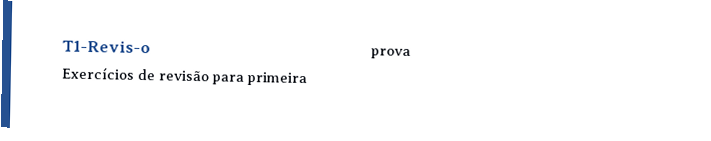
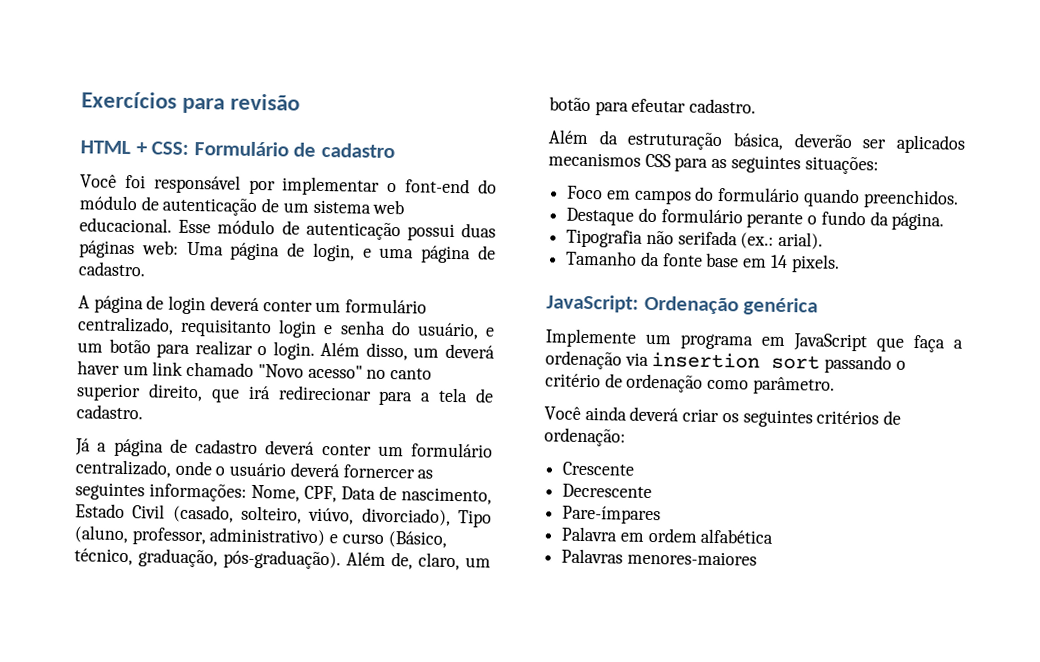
- T1-Revis-o
- Exercícios de revisão para primeira prova
+ Exercícios para revisão
+ HTML + CSS: Formulário de cadastro
+ Você foi responsável por implementar o font-end do módulo de autenticação de um sistema web educacional. Esse módulo de autenticação possui duas páginas web: Uma página de login, e uma página de cadastro.
+ A página de login deverá conter um formulário centralizado, requisitanto login e senha do usuário, e um botão para realizar o login. Além disso, um deverá haver um link chamado "Novo acesso" no canto superior direito, que irá redirecionar para a tela de cadastro.
+ Já a página de cadastro deverá conter um formulário centralizado, onde o usuário deverá fornercer as seguintes informações: Nome, CPF, Data de nascimento, Estado Civil (casado, solteiro, viúvo, divorciado), Tipo (aluno, professor, administrativo) e curso (Básico, técnico, graduação, pós-graduação). Além de, claro, um botão para efeutar cadastro.
+ Além da estruturação básica, deverão ser aplicados mecanismos CSS para as seguintes situações:
+ Foco em campos do formulário quando preenchidos.
+ Destaque do formulário perante o fundo da página.
+ Tipografia não serifada (ex.: arial).
+ Tamanho da fonte base em 14 pixels.
+ JavaScript: Ordenação genérica
+ Implemente um programa em JavaScript que faça a ordenação via insertion sort passando o critério de ordenação como parâmetro.
+ Você ainda deverá criar os seguintes critérios de ordenação:
+ Crescente
+ Decrescente
+ Pare-ímpares
+ Palavra em ordem alfabética
+ Palavras menores-maiores

